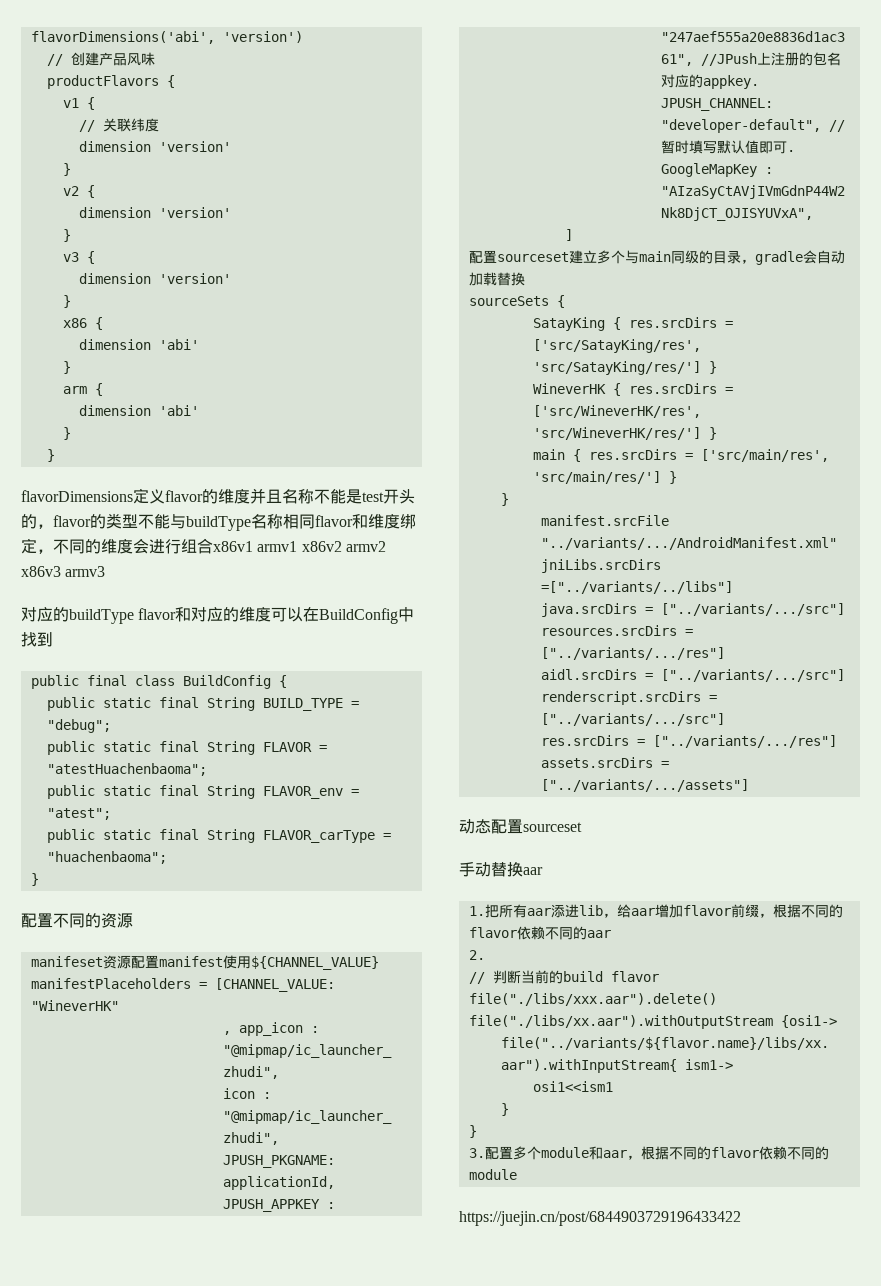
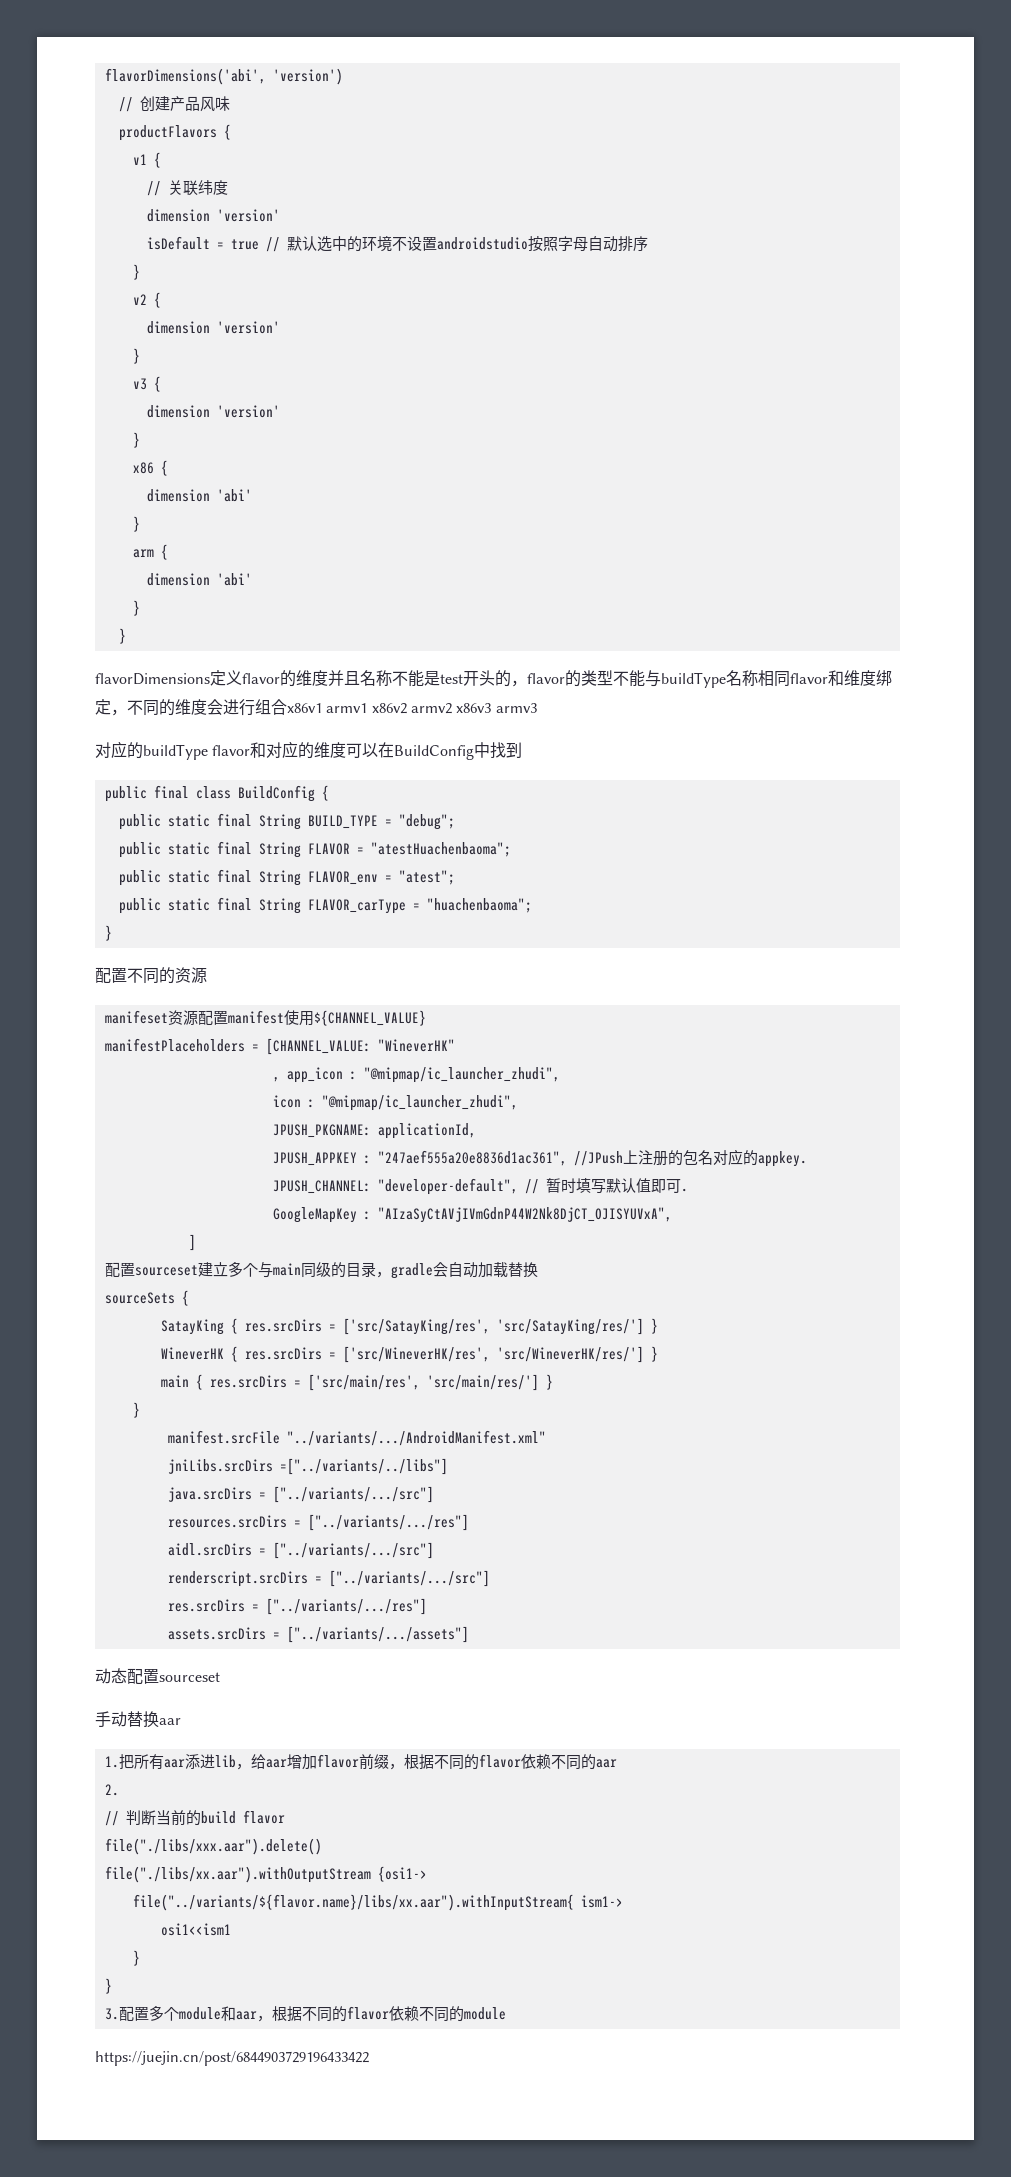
+ isDefault = true // 默认选中的环境不设置androidstudio按照字母自动排序

